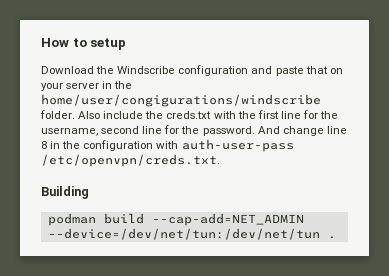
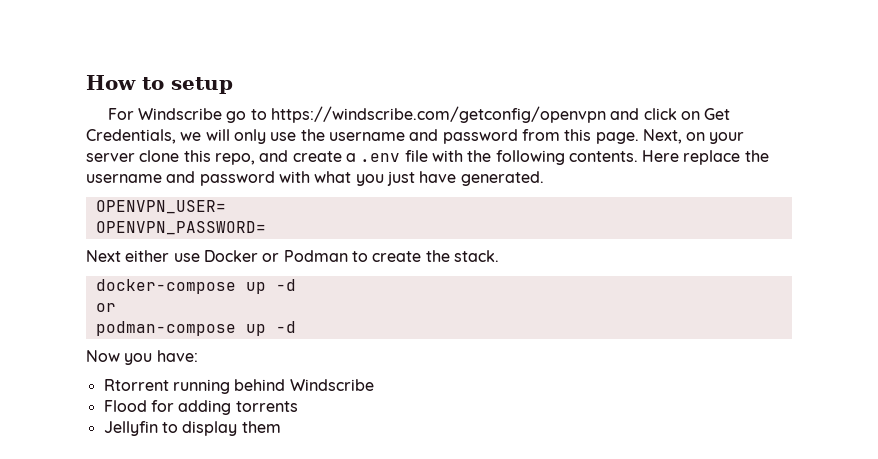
- Download the Windscribe configuration and paste that on your server in the home/user/congigurations/windscribe folder. Also include the creds.txt with the first line for the username, second line for the password. And change line 8 in the configuration with auth-user-pass /etc/openvpn/creds.txt.
- Building
- podman build --cap-add=NET_ADMIN --device=/dev/net/tun:/dev/net/tun .
+ For Windscribe go to https://windscribe.com/getconfig/openvpn and click on Get Credentials, we will only use the username and password from this page. Next, on your server clone this repo, and create a .env file with the following contents. Here replace the username and password with what you just have generated.
+ OPENVPN_USER=
+ OPENVPN_PASSWORD=
+ Next either use Docker or Podman to create the stack.
+ docker-compose up -d
+ or
+ podman-compose up -d
+ Now you have:
+ Rtorrent running behind Windscribe
+ Flood for adding torrents
+ Jellyfin to display them

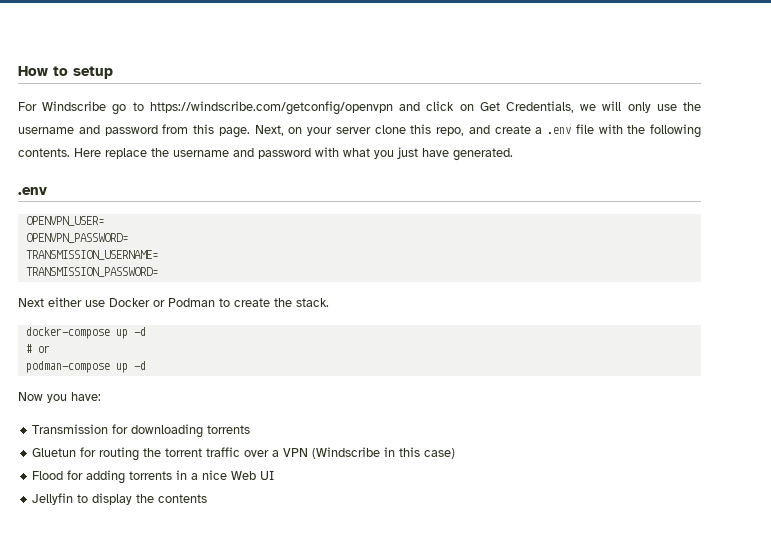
  Here replace the username and password with what you just have generated.
+ .env
+ TRANSMISSION_USERNAME=
+ TRANSMISSION_PASSWORD=
  docker-compose up -d
- or
+ # or
- Rtorrent running behind Windscribe
+ Transmission for downloading torrents
+ Gluetun for routing the torrent traffic over a VPN (Windscribe in this case)
- Flood for adding torrents
+ Flood for adding torrents in a nice Web UI
- Jellyfin to display them
+ Jellyfin to display the contents

